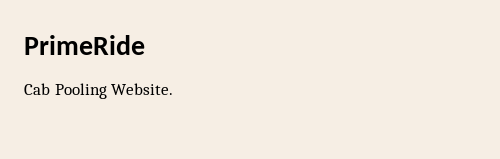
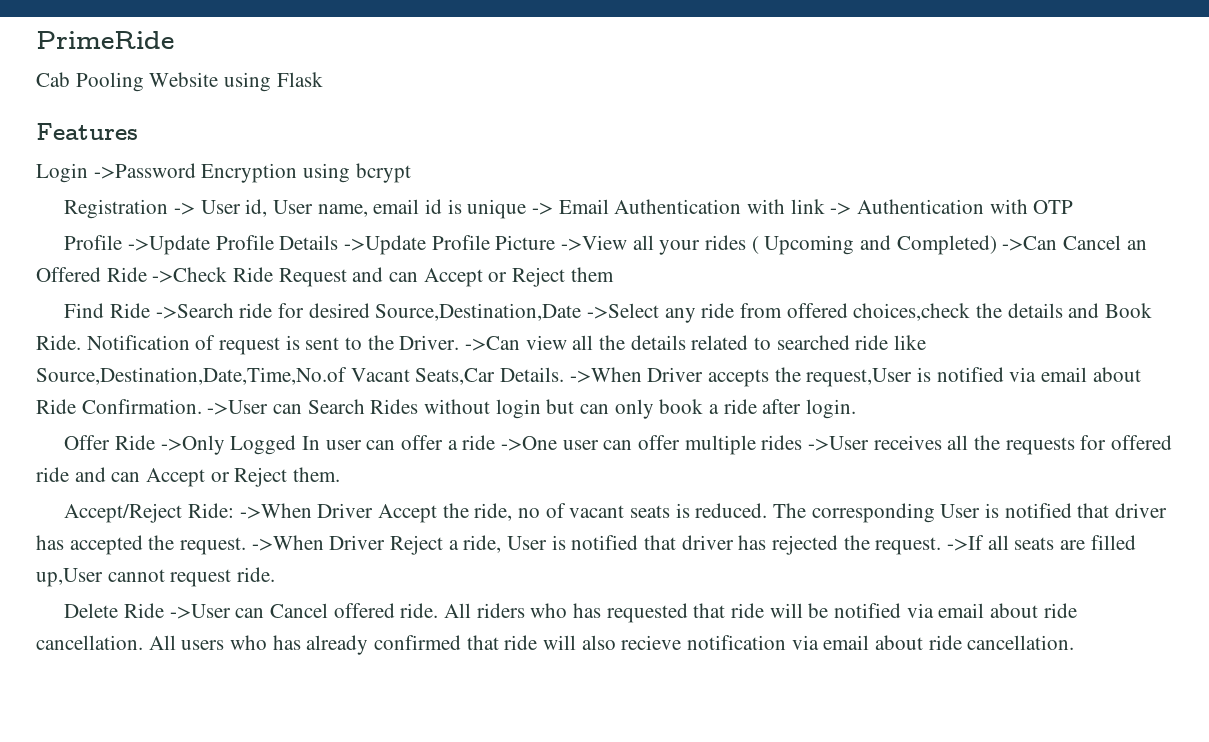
- Cab Pooling Website.
+ Cab Pooling Website using Flask
+ Features
+ Login ->Password Encryption using bcrypt
+ Registration -> User id, User name, email id is unique -> Email Authentication with link -> Authentication with OTP
+ Profile ->Update Profile Details ->Update Profile Picture ->View all your rides ( Upcoming and Completed) ->Can Cancel an Offered Ride ->Check Ride Request and can Accept or Reject them
+ Find Ride ->Search ride for desired Source,Destination,Date ->Select any ride from offered choices,check the details and Book Ride. Notification of request is sent to the Driver. ->Can view all the details related to searched ride like Source,Destination,Date,Time,No.of Vacant Seats,Car Details. ->When Driver accepts the request,User is notified via email about Ride Confirmation. ->User can Search Rides without login but can only book a ride after login.
+ Offer Ride ->Only Logged In user can offer a ride ->One user can offer multiple rides ->User receives all the requests for offered ride and can Accept or Reject them.
+ Accept/Reject Ride: ->When Driver Accept the ride, no of vacant seats is reduced. The corresponding User is notified that driver has accepted the request. ->When Driver Reject a ride, User is notified that driver has rejected the request. ->If all seats are filled up,User cannot request ride.
+ Delete Ride ->User can Cancel offered ride. All riders who has requested that ride will be notified via email about ride cancellation. All users who has already confirmed that ride will also recieve notification via email about ride cancellation.

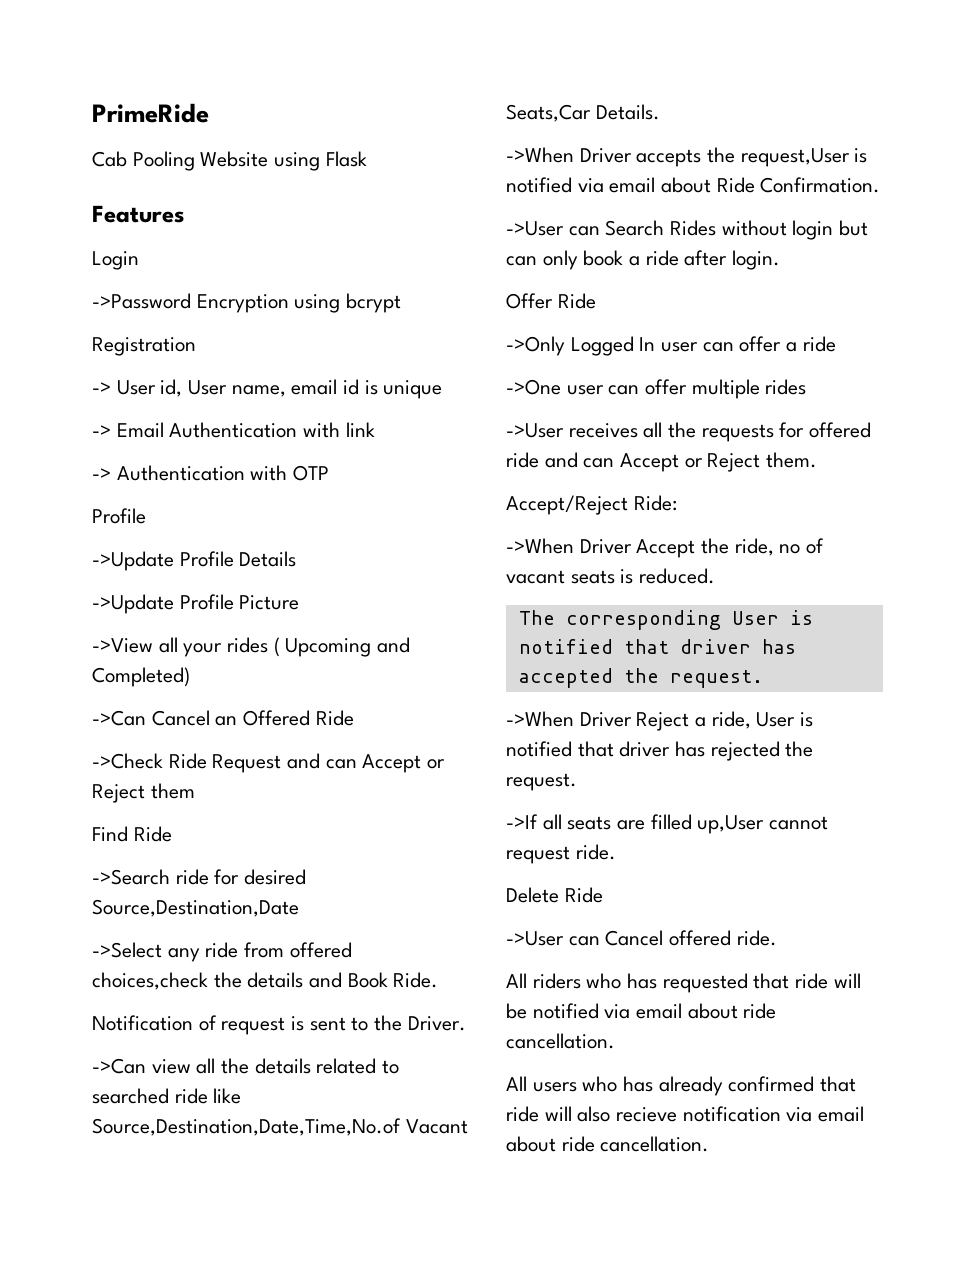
- Login ->Password Encryption using bcrypt
+ Login
+ ->Password Encryption using bcrypt
- Registration -> User id, User name, email id is unique -> Email Authentication with link -> Authentication with OTP
- Profile ->Update Profile Details ->Update Profile Picture ->View all your rides ( Upcoming and Completed) ->Can Cancel an Offered Ride ->Check Ride Request and can Accept or Reject them
+ Registration
+ -> User id, User name, email id is unique
+ -> Email Authentication with link
+ -> Authentication with OTP
+ Profile
+ ->Update Profile Details
+ ->Update Profile Picture
+ ->View all your rides ( Upcoming and Completed)
+ ->Can Cancel an Offered Ride
+ ->Check Ride Request and can Accept or Reject them
- Find Ride ->Search ride for desired Source,Destination,Date ->Select any ride from offered choices,check the details and Book Ride. Notification of request is sent to the Driver. ->Can view all the details related to searched ride like Source,Destination,Date,Time,No.of Vacant Seats,Car Details. ->When Driver accepts the request,User is notified via email about Ride Confirmation. ->User can Search Rides without login but can only book a ride after login.
+ Find Ride
+ ->Search ride for desired Source,Destination,Date
+ ->Select any ride from offered choices,check the details and Book Ride.
+ Notification of request is sent to the Driver.
+ ->Can view all the details related to searched ride like Source,Destination,Date,Time,No.of Vacant Seats,Car Details.
+ ->When Driver accepts the request,User is notified via email about Ride Confirmation.
+ ->User can Search Rides without login but can only book a ride after login.
- Offer Ride ->Only Logged In user can offer a ride ->One user can offer multiple rides ->User receives all the requests for offered ride and can Accept or Reject them.
+ Offer Ride
+ ->Only Logged In user can offer a ride
+ ->One user can offer multiple rides
+ ->User receives all the requests for offered ride and can Accept or Reject them.
- Accept/Reject Ride: ->When Driver Accept the ride, no of vacant seats is reduced. The corresponding User is notified that driver has accepted the request. ->When Driver Reject a ride, User is notified that driver has rejected the request. ->If all seats are filled up,User cannot request ride.
+ Accept/Reject Ride:
+ ->When Driver Accept the ride, no of vacant seats is reduced.
+ The corresponding User is notified that driver has accepted the request.
+ ->When Driver Reject a ride, User is notified that driver has rejected the request.
+ ->If all seats are filled up,User cannot request ride.
- Delete Ride ->User can Cancel offered ride. All riders who has requested that ride will be notified via email about ride cancellation. All users who has already confirmed that ride will also recieve notification via email about ride cancellation.
+ Delete Ride
+ ->User can Cancel offered ride.
+ All riders who has requested that ride will be notified via email about ride cancellation.
+ All users who has already confirmed that ride will also recieve notification via email about ride cancellation.

